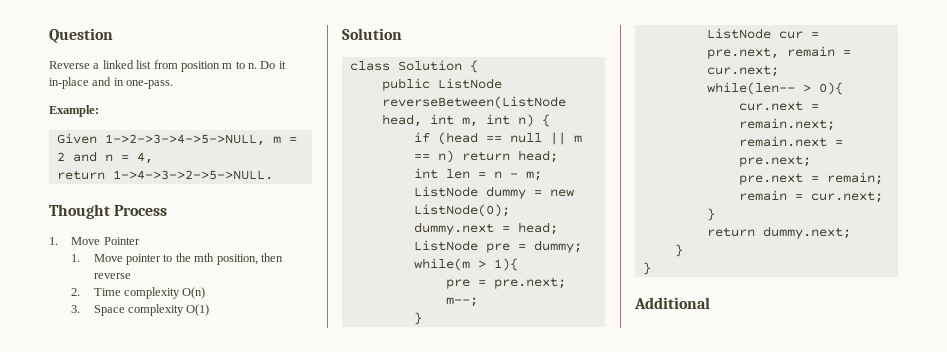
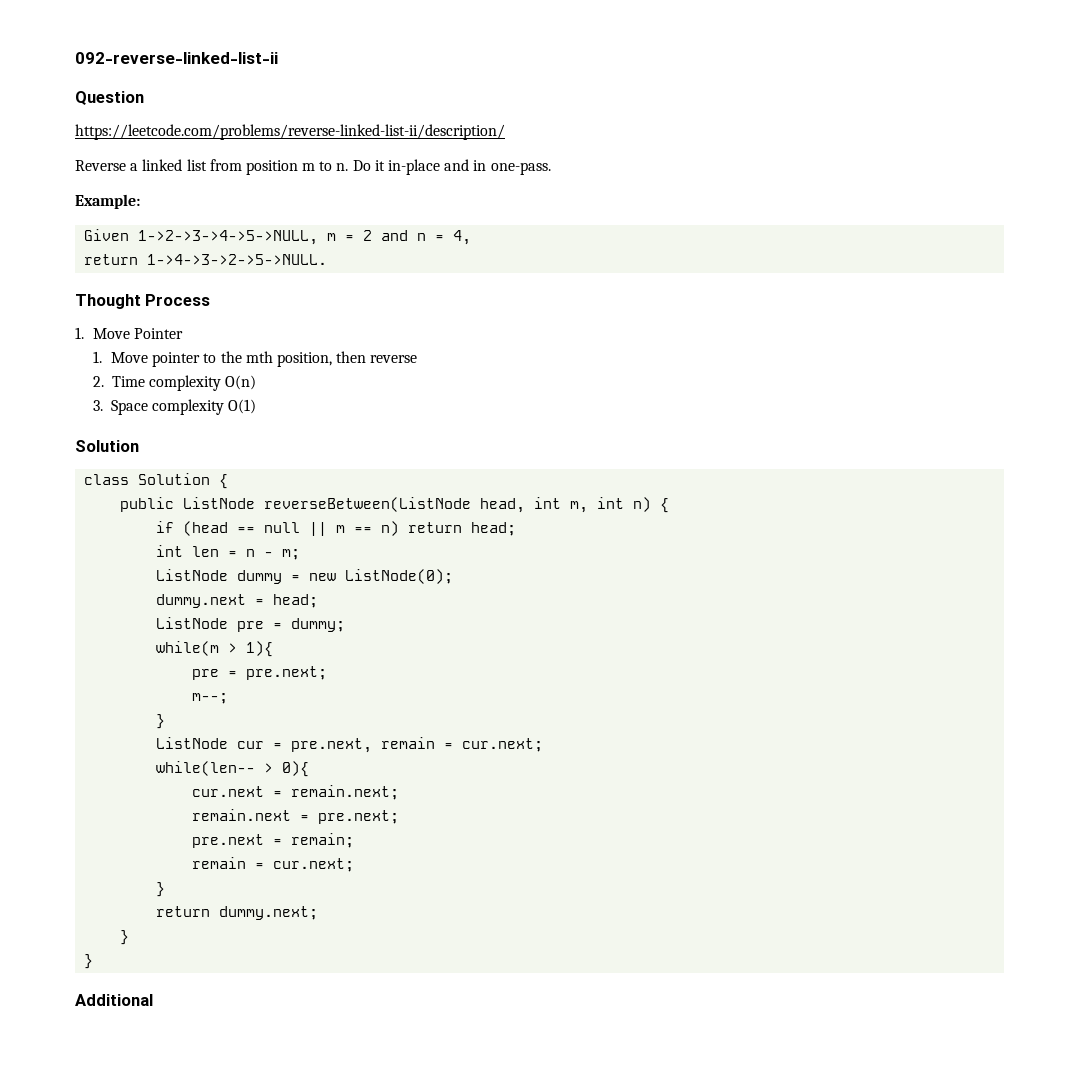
+ 092-reverse-linked-list-ii
+ https://leetcode.com/problems/reverse-linked-list-ii/description/

